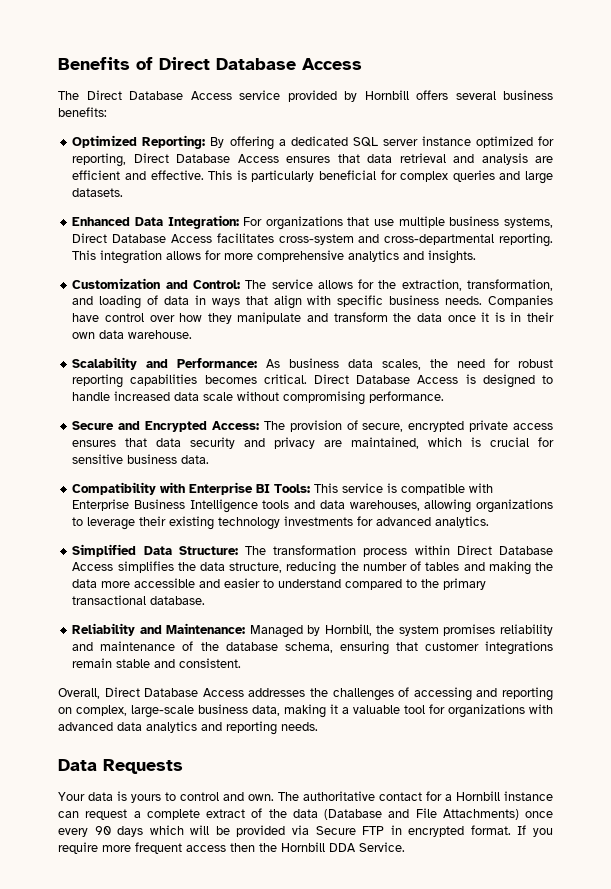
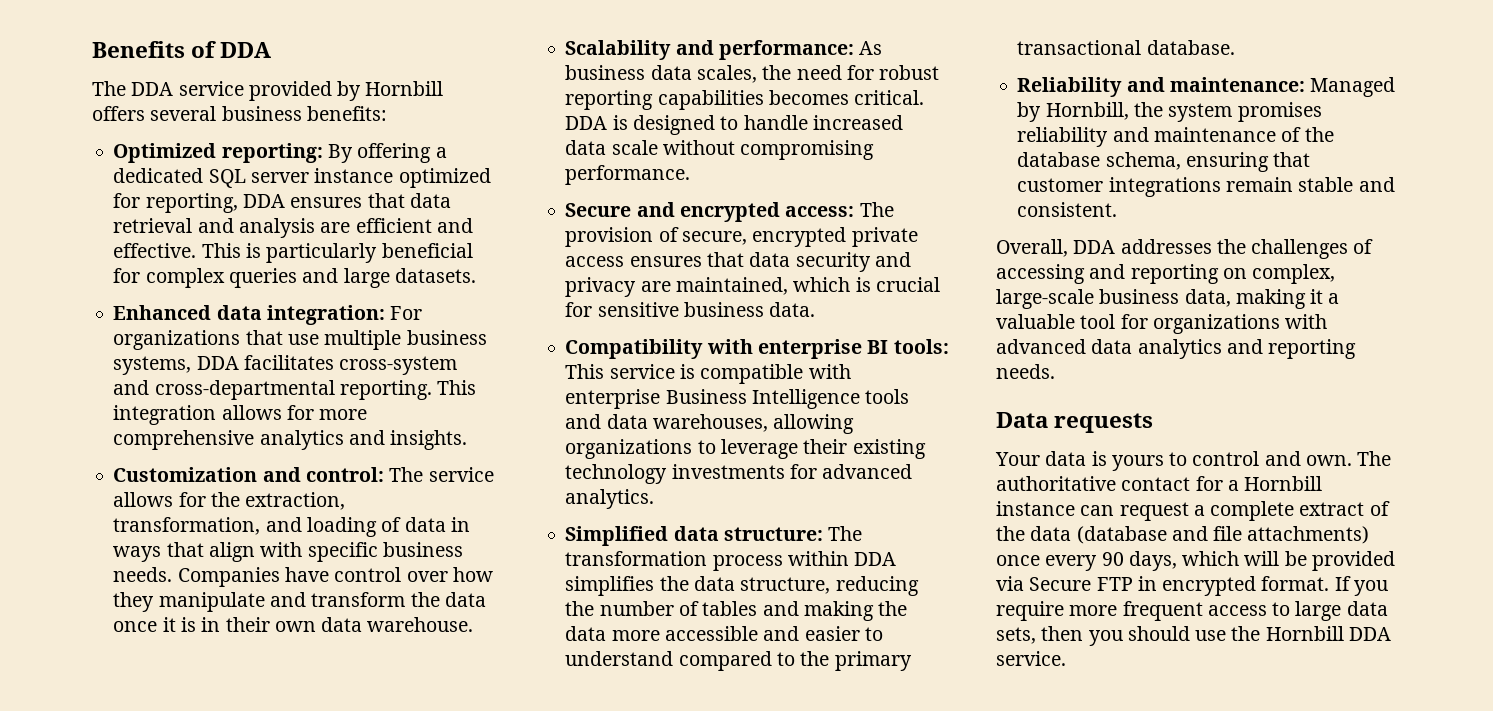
- Benefits of Direct Database Access
- The Direct Database Access service provided by Hornbill offers several business benefits:
+ Benefits of DDA
+ The DDA service provided by Hornbill offers several business benefits:
- Optimized Reporting: By offering a dedicated SQL server instance optimized for reporting, Direct Database Access ensures that data retrieval and analysis are efficient and effective.
+ Optimized reporting: By offering a dedicated SQL server instance optimized for reporting, DDA ensures that data retrieval and analysis are efficient and effective.
- Enhanced Data Integration: For organizations that use multiple business systems, Direct Database Access facilitates cross-system and cross-departmental reporting.
+ Enhanced data integration: For organizations that use multiple business systems, DDA facilitates cross-system and cross-departmental reporting.
- Customization and Control: The service allows for the extraction, transformation, and loading of data in ways that align with specific business needs.
+ Customization and control: The service allows for the extraction, transformation, and loading of data in ways that align with specific business needs.
- Scalability and Performance: As business data scales, the need for robust reporting capabilities becomes critical.
+ Scalability and performance: As business data scales, the need for robust reporting capabilities becomes critical.
- Direct Database Access is designed to handle increased data scale without compromising performance.
+ DDA is designed to handle increased data scale without compromising performance.
- Secure and Encrypted Access: The provision of secure, encrypted private access ensures that data security and privacy are maintained, which is crucial for sensitive business data.
+ Secure and encrypted access: The provision of secure, encrypted private access ensures that data security and privacy are maintained, which is crucial for sensitive business data.
- Compatibility with Enterprise BI Tools: This service is compatible with Enterprise Business Intelligence tools and data warehouses, allowing organizations to leverage their existing technology investments for advanced analytics.
+ Compatibility with enterprise BI tools: This service is compatible with enterprise Business Intelligence tools and data warehouses, allowing organizations to leverage their existing technology investments for advanced analytics.
- Simplified Data Structure: The transformation process within Direct Database Access simplifies the data structure, reducing the number of tables and making the data more accessible and easier to understand compared to the primary transactional database.
+ Simplified data structure: The transformation process within DDA simplifies the data structure, reducing the number of tables and making the data more accessible and easier to understand compared to the primary transactional database.
- Reliability and Maintenance: Managed by Hornbill, the system promises reliability and maintenance of the database schema, ensuring that customer integrations remain stable and consistent.
+ Reliability and maintenance: Managed by Hornbill, the system promises reliability and maintenance of the database schema, ensuring that customer integrations remain stable and consistent.
- Overall, Direct Database Access addresses the challenges of accessing and reporting on complex, large-scale business data, making it a valuable tool for organizations with advanced data analytics and reporting needs.
+ Overall, DDA addresses the challenges of accessing and reporting on complex, large-scale business data, making it a valuable tool for organizations with advanced data analytics and reporting needs.
- Data Requests
+ Data requests
- The authoritative contact for a Hornbill instance can request a complete extract of the data (Database and File Attachments) once every 90 days which will be provided via Secure FTP in encrypted format.
+ The authoritative contact for a Hornbill instance can request a complete extract of the data (database and file attachments) once every 90 days, which will be provided via Secure FTP in encrypted format.
- If you require more frequent access then the Hornbill DDA Service.
+ If you require more frequent access to large data sets, then you should use the Hornbill DDA service.

